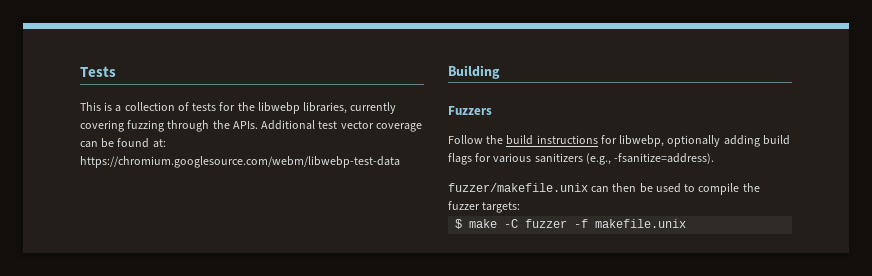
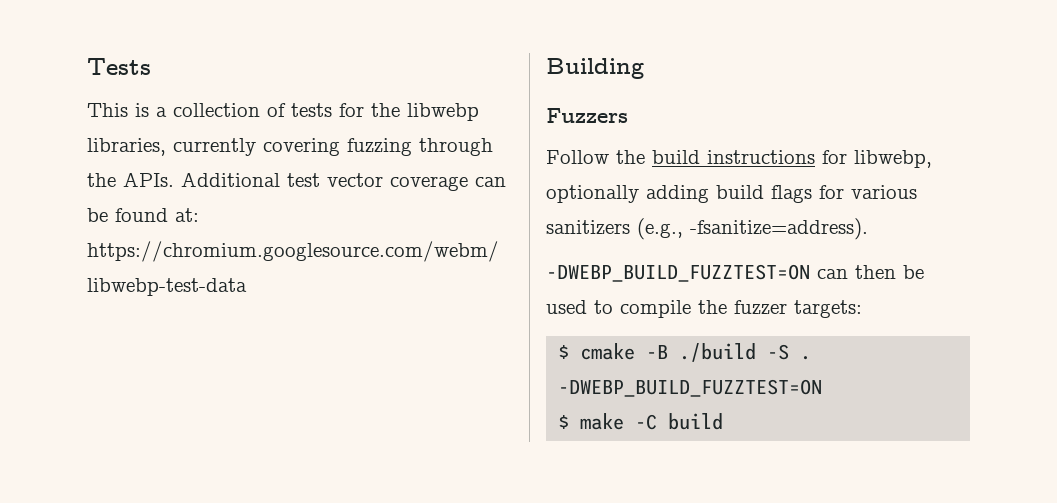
- fuzzer/makefile.unix can then be used to compile the fuzzer targets:
+ -DWEBP_BUILD_FUZZTEST=ON can then be used to compile the fuzzer targets:
+ $ cmake -B ./build -S . -DWEBP_BUILD_FUZZTEST=ON
- $ make -C fuzzer -f makefile.unix
+ $ make -C build

